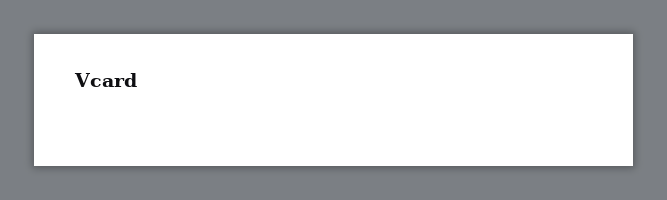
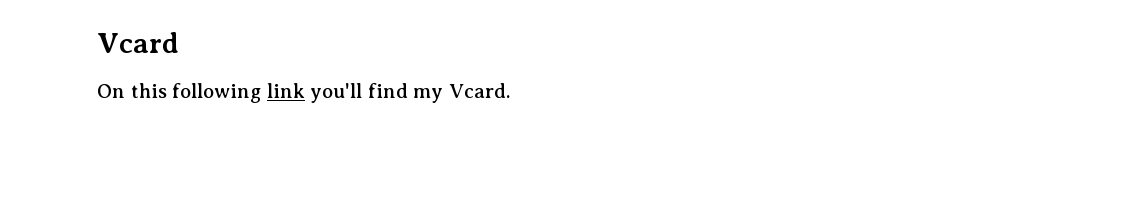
+ On this following link you'll find my Vcard.

